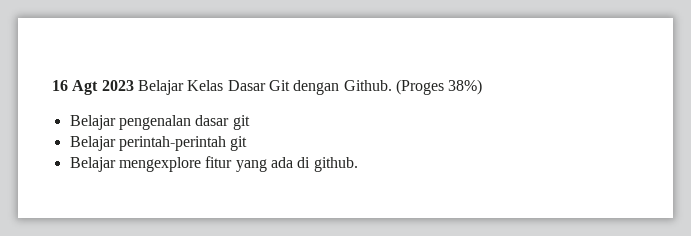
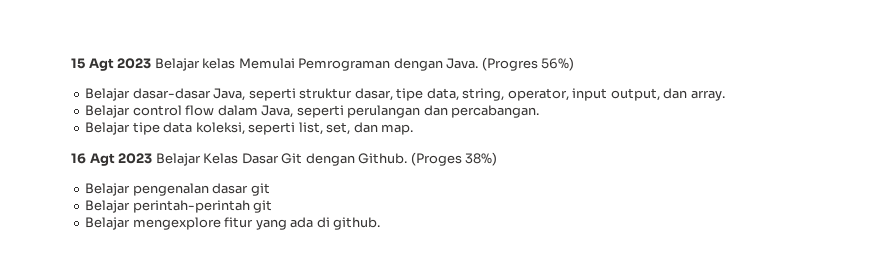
+ 15 Agt 2023 Belajar kelas Memulai Pemrograman dengan Java. (Progres 56%)
+ Belajar dasar-dasar Java, seperti struktur dasar, tipe data, string, operator, input output, dan array.
+ Belajar control flow dalam Java, seperti perulangan dan percabangan.
+ Belajar tipe data koleksi, seperti list, set, dan map.

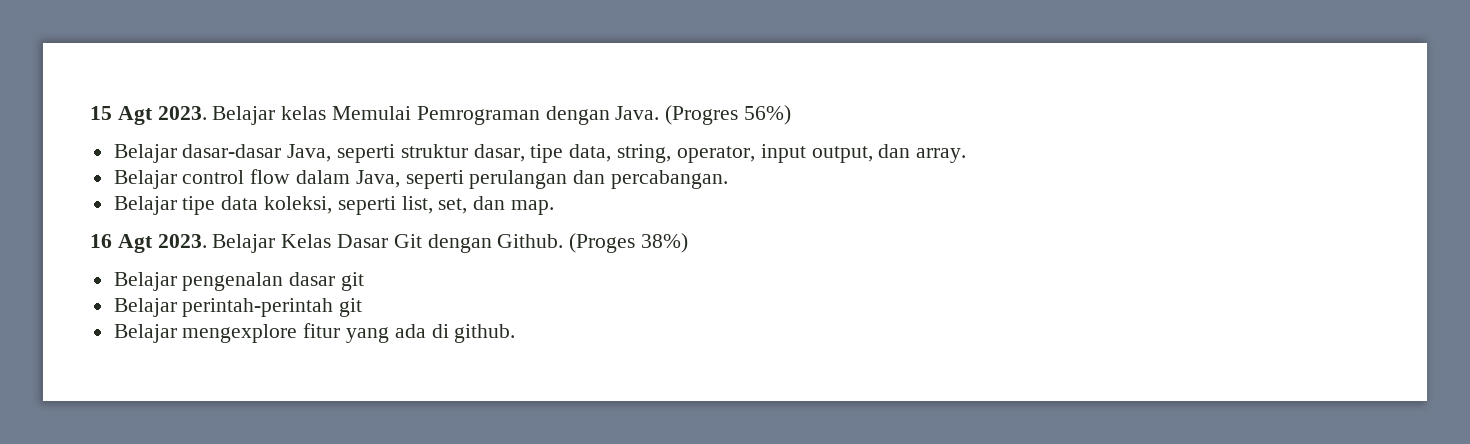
- 15 Agt 2023 Belajar kelas Memulai Pemrograman dengan Java.
+ 15 Agt 2023. Belajar kelas Memulai Pemrograman dengan Java.
- 16 Agt 2023 Belajar Kelas Dasar Git dengan Github.
+ 16 Agt 2023. Belajar Kelas Dasar Git dengan Github.

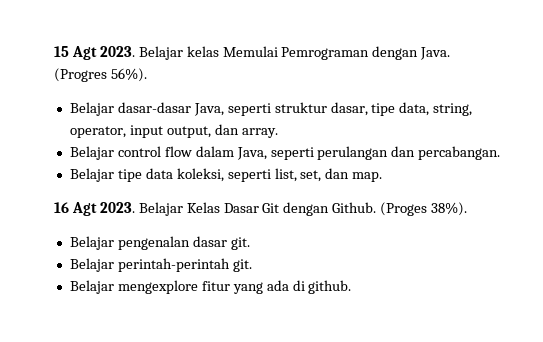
- (Progres 56%)
+ (Progres 56%).
- (Proges 38%)
+ (Proges 38%).
- Belajar pengenalan dasar git
+ Belajar pengenalan dasar git.
- Belajar perintah-perintah git
+ Belajar perintah-perintah git.

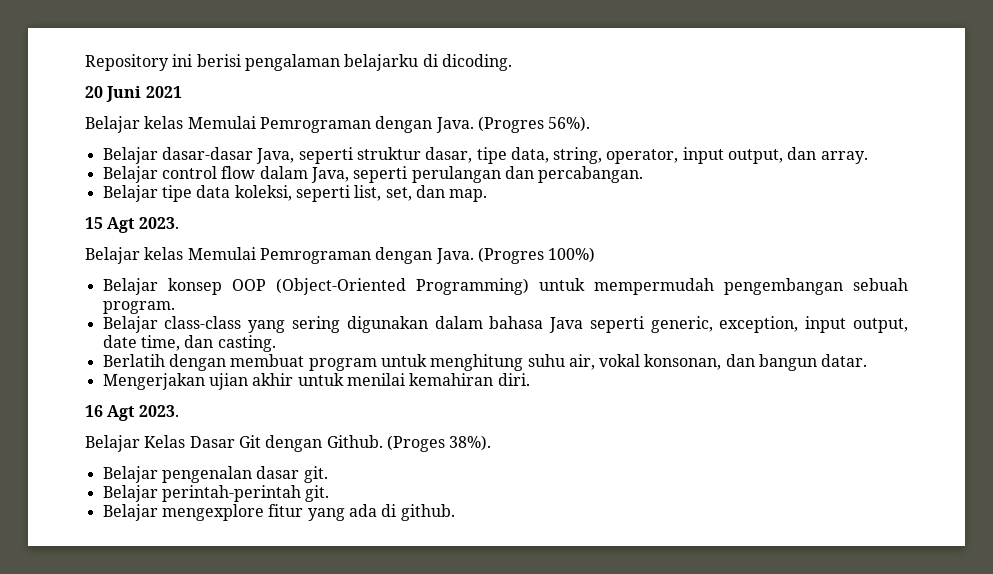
- 15 Agt 2023. Belajar kelas Memulai Pemrograman dengan Java.
+ Repository ini berisi pengalaman belajarku di dicoding.
+ 20 Juni 2021
+ Belajar kelas Memulai Pemrograman dengan Java.
+ 15 Agt 2023.
+ Belajar kelas Memulai Pemrograman dengan Java. (Progres 100%)
+ Belajar konsep OOP (Object-Oriented Programming) untuk mempermudah pengembangan sebuah program.
+ Belajar class-class yang sering digunakan dalam bahasa Java seperti generic, exception, input output, date time, dan casting.
+ Berlatih dengan membuat program untuk menghitung suhu air, vokal konsonan, dan bangun datar.
+ Mengerjakan ujian akhir untuk menilai kemahiran diri.
- 16 Agt 2023. Belajar Kelas Dasar Git dengan Github.
+ 16 Agt 2023.
+ Belajar Kelas Dasar Git dengan Github.

